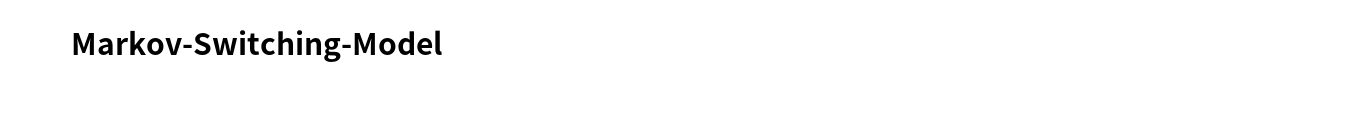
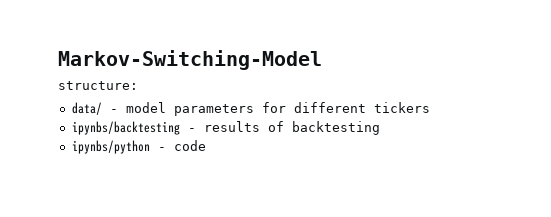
+ structure:
+ data/ - model parameters for different tickers
+ ipynbs/backtesting - results of backtesting
+ ipynbs/python - code

